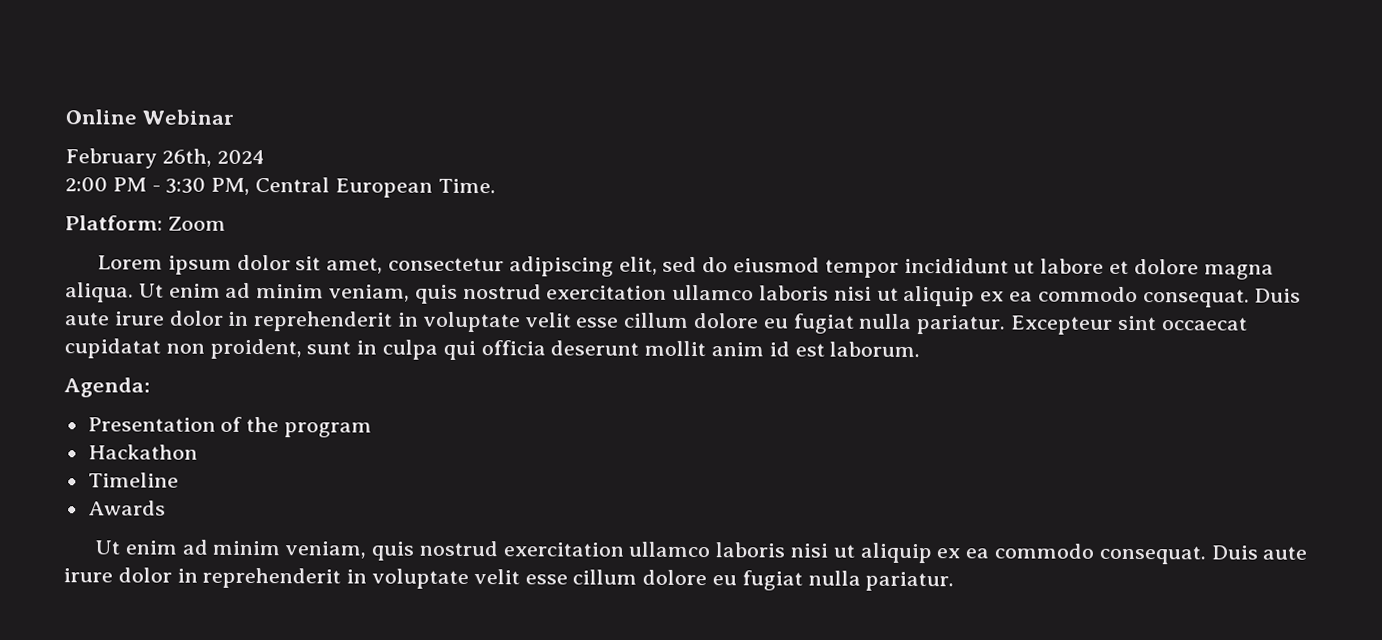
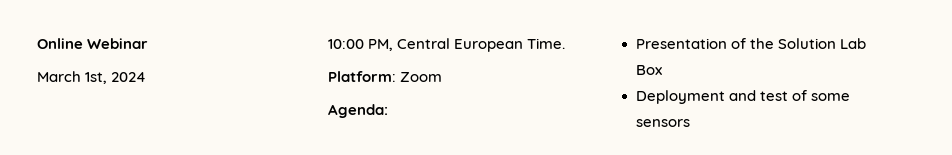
- February 26th, 2024
+ March 1st, 2024
- 2:00 PM - 3:30 PM, Central European Time.
+ 10:00 PM, Central European Time.
- Lorem ipsum dolor sit amet, consectetur adipiscing elit, sed do eiusmod tempor incididunt ut labore et dolore magna aliqua. Ut enim ad minim veniam, quis nostrud exercitation ullamco laboris nisi ut aliquip ex ea commodo consequat. Duis aute irure dolor in reprehenderit in voluptate velit esse cillum dolore eu fugiat nulla pariatur. Excepteur sint occaecat cupidatat non proident, sunt in culpa qui officia deserunt mollit anim id est laborum.
  Agenda:
- Presentation of the program
- Hackathon
- Timeline
- Awards
- Ut enim ad minim veniam, quis nostrud exercitation ullamco laboris nisi ut aliquip ex ea commodo consequat. Duis aute irure dolor in reprehenderit in voluptate velit esse cillum dolore eu fugiat nulla pariatur.
+ Presentation of the Solution Lab Box
+ Deployment and test of some sensors

